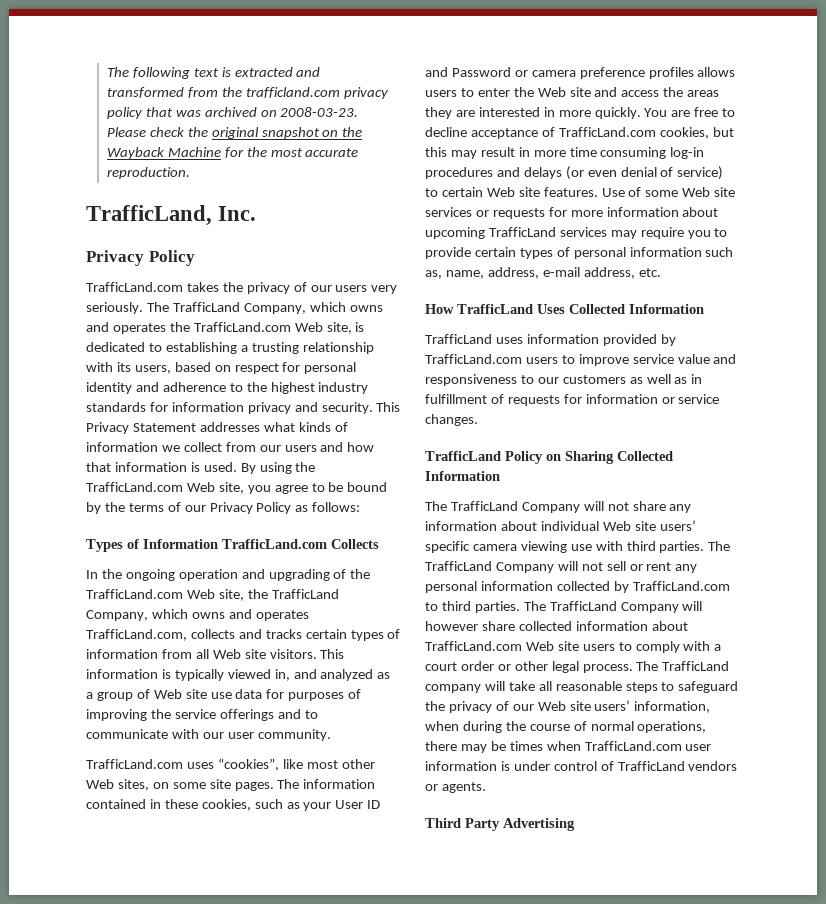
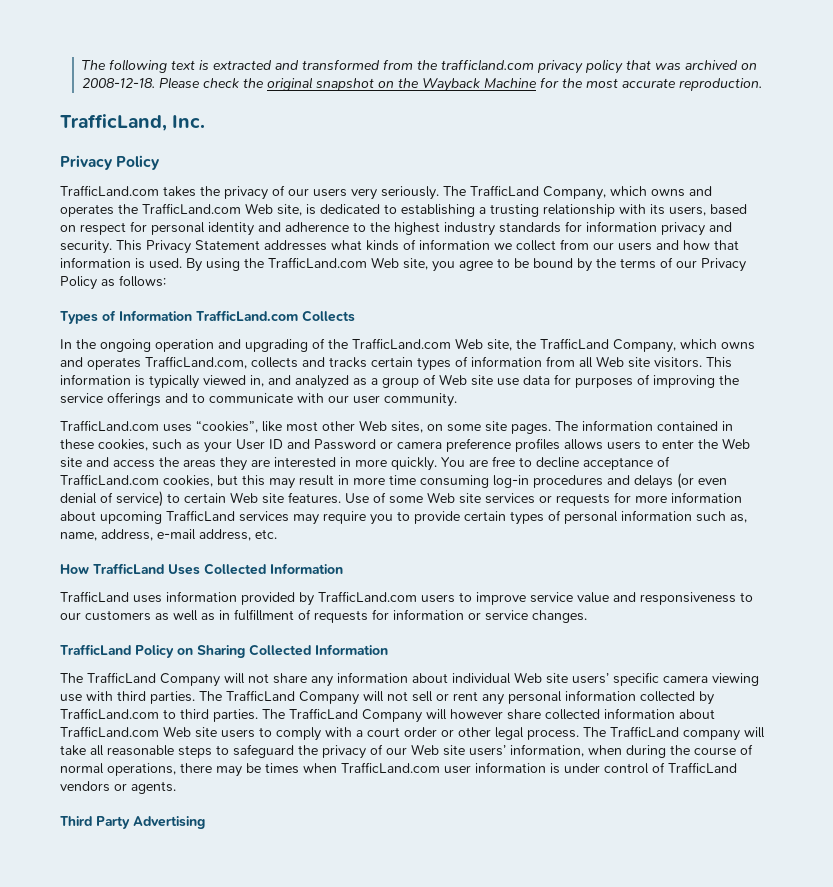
- The following text is extracted and transformed from the trafficland.com privacy policy that was archived on 2008-03-23.
+ The following text is extracted and transformed from the trafficland.com privacy policy that was archived on 2008-12-18.

